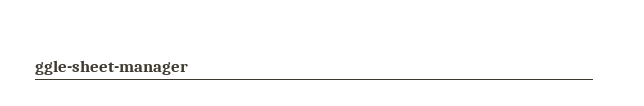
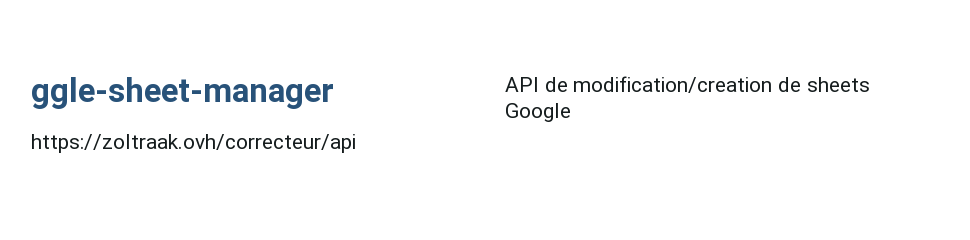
+ https://zoltraak.ovh/correcteur/api
+ API de modification/creation de sheets Google

